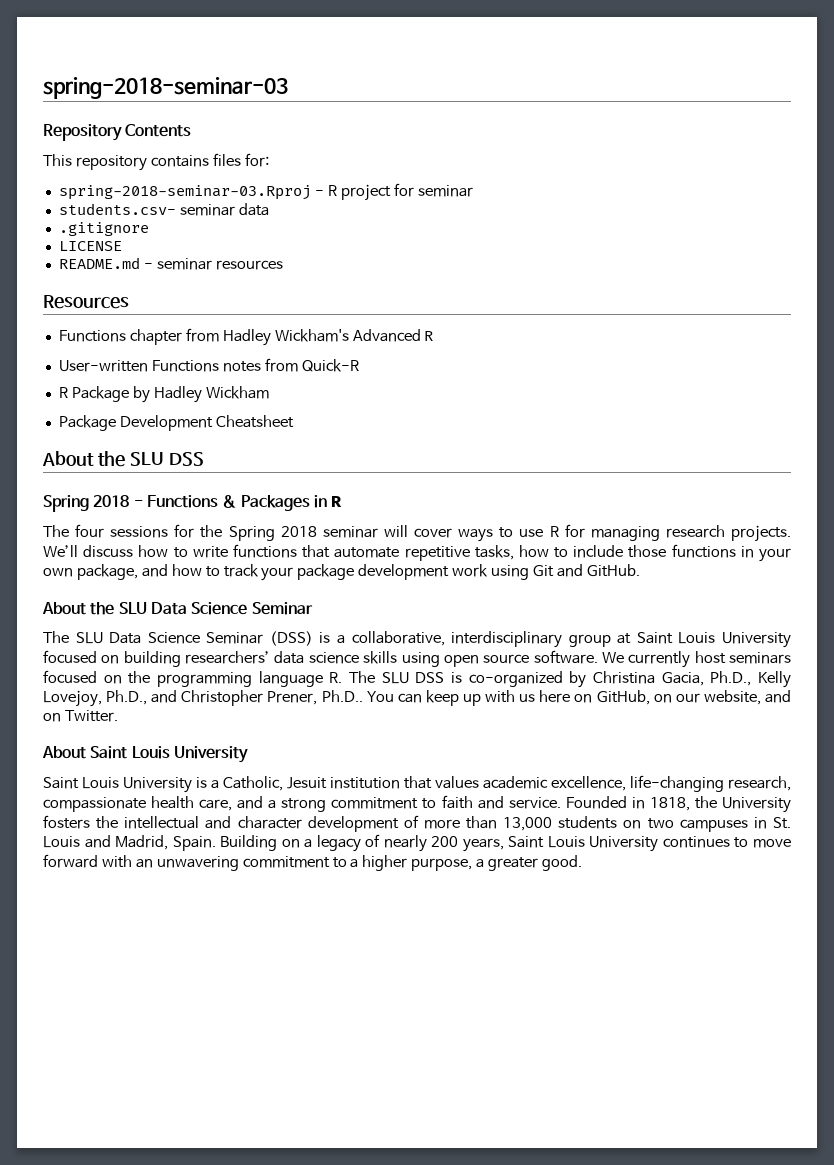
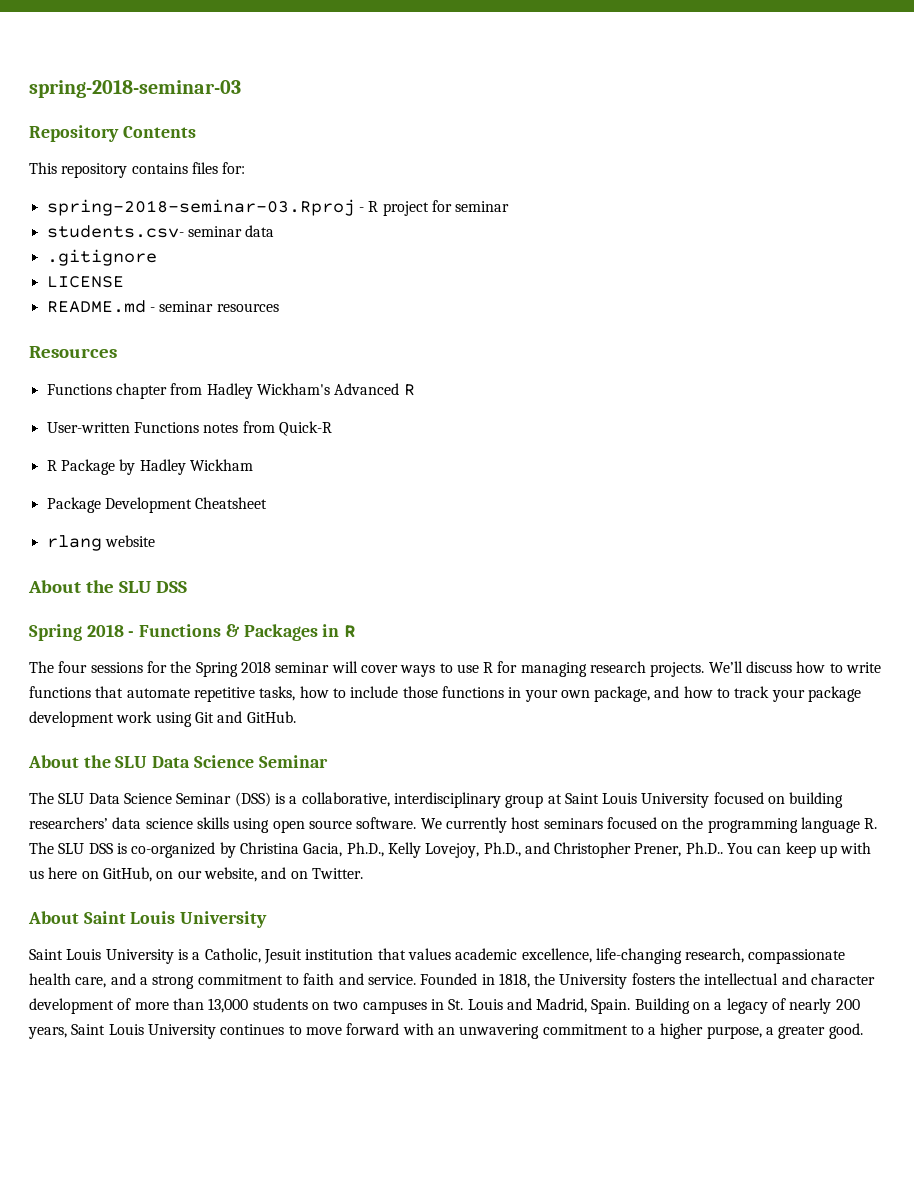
+ rlang website

